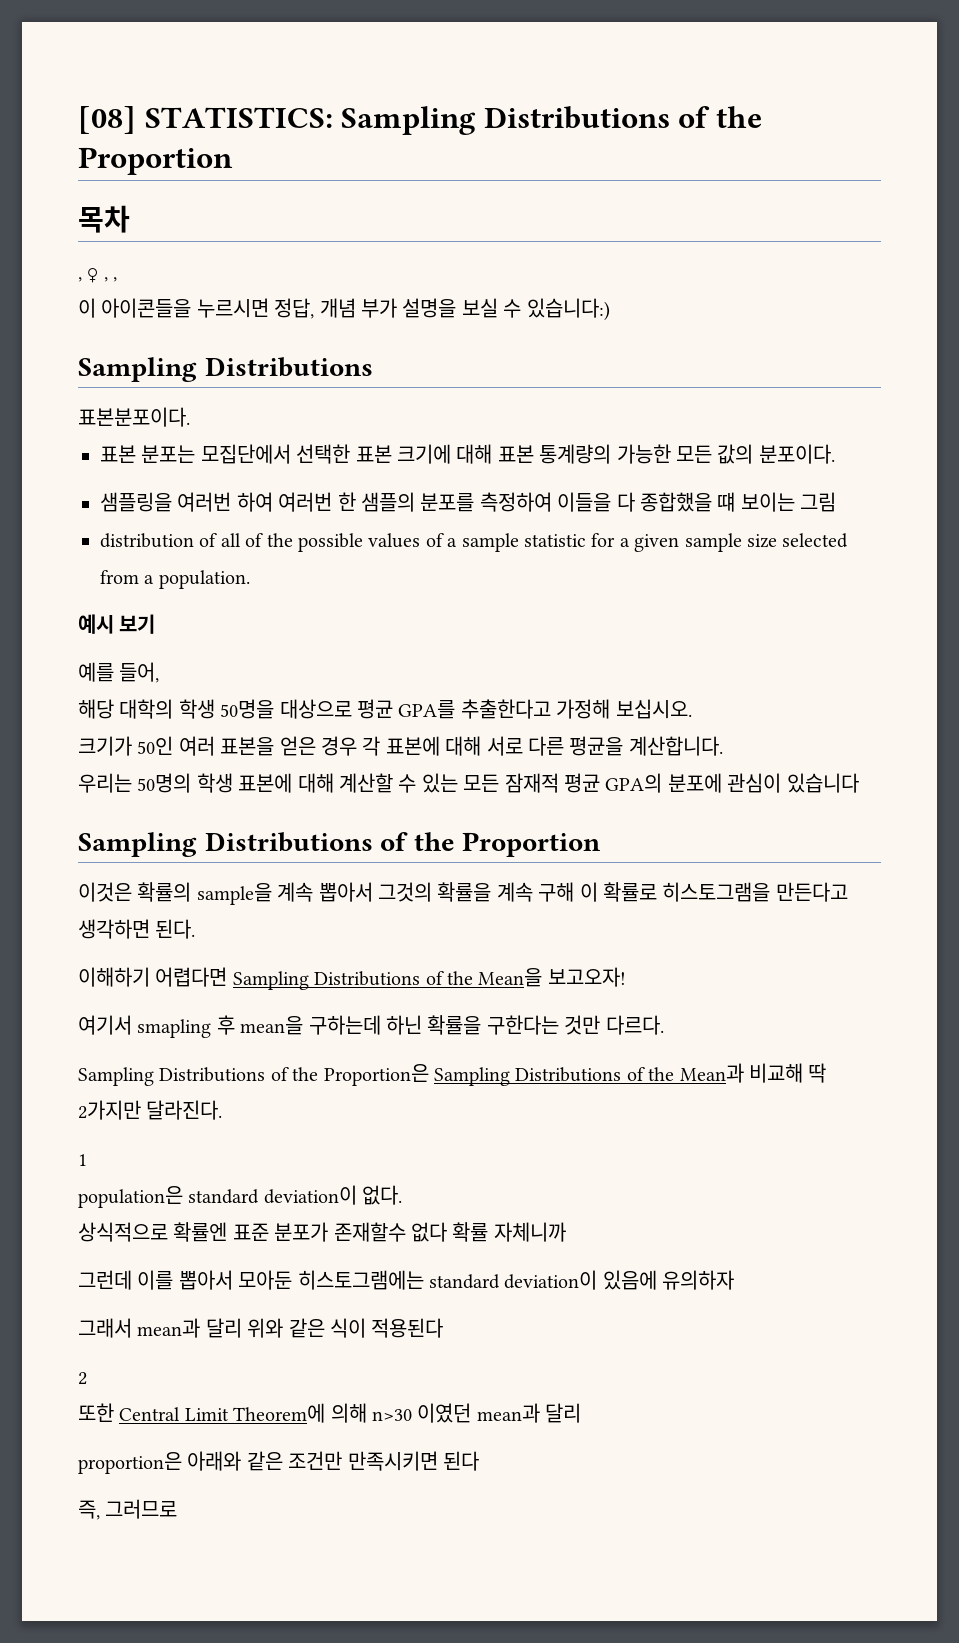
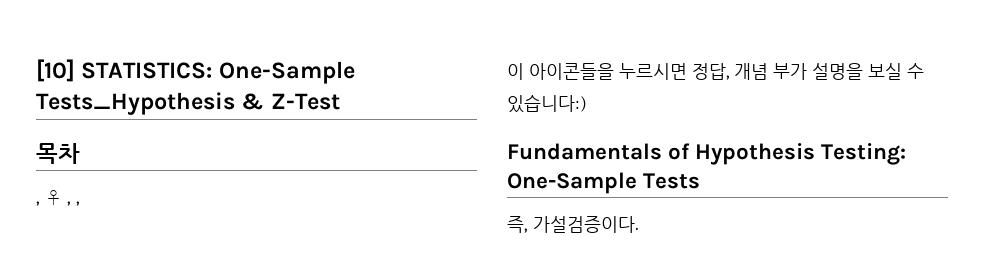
- [08] STATISTICS: Sampling Distributions of the Proportion
+ [10] STATISTICS: One-Sample Tests_Hypothesis & Z-Test
  이 아이콘들을 누르시면 정답, 개념 부가 설명을 보실 수 있습니다:)
- Sampling Distributions
- 표본분포이다.
- 표본 분포는 모집단에서 선택한 표본 크기에 대해 표본 통계량의 가능한 모든 값의 분포이다.
- 샘플링을 여러번 하여 여러번 한 샘플의 분포를 측정하여 이들을 다 종합했을 떄 보이는 그림
- distribution of all of the possible values of a sample statistic for a given sample size selected from a population.
- 예시 보기
- 예를 들어,
- 해당 대학의 학생 50명을 대상으로 평균 GPA를 추출한다고 가정해 보십시오.
- 크기가 50인 여러 표본을 얻은 경우 각 표본에 대해 서로 다른 평균을 계산합니다.
- 우리는 50명의 학생 표본에 대해 계산할 수 있는 모든 잠재적 평균 GPA의 분포에 관심이 있습니다
- Sampling Distributions of the Proportion
- 이것은 확률의 sample을 계속 뽑아서 그것의 확률을 계속 구해 이 확률로 히스토그램을 만든다고 생각하면 된다.
- 이해하기 어렵다면 Sampling Distributions of the Mean을 보고오자!
- 여기서 smapling 후 mean을 구하는데 하닌 확률을 구한다는 것만 다르다.
- Sampling Distributions of the Proportion은 Sampling Distributions of the Mean과 비교해 딱 2가지만 달라진다.
- 1
- population은 standard deviation이 없다.
- 상식적으로 확률엔 표준 분포가 존재할수 없다 확률 자체니까
- 그런데 이를 뽑아서 모아둔 히스토그램에는 standard deviation이 있음에 유의하자
- 그래서 mean과 달리 위와 같은 식이 적용된다
- 2
- 또한 Central Limit Theorem에 의해 n>30 이였던 mean과 달리
- proportion은 아래와 같은 조건만 만족시키면 된다
+ Fundamentals of Hypothesis Testing: One-Sample Tests
- 즉, 그러므로
+ 즉, 가설검증이다.

